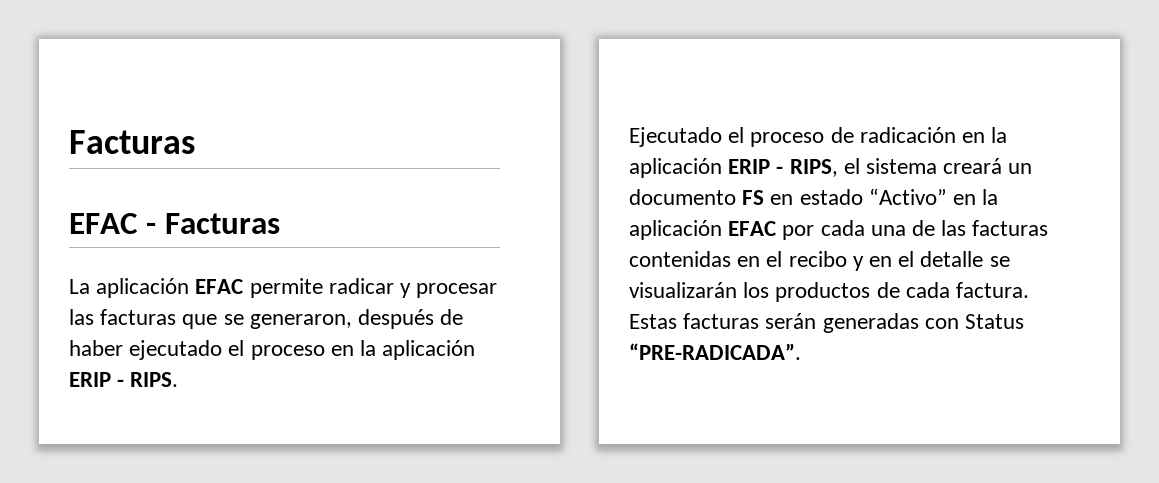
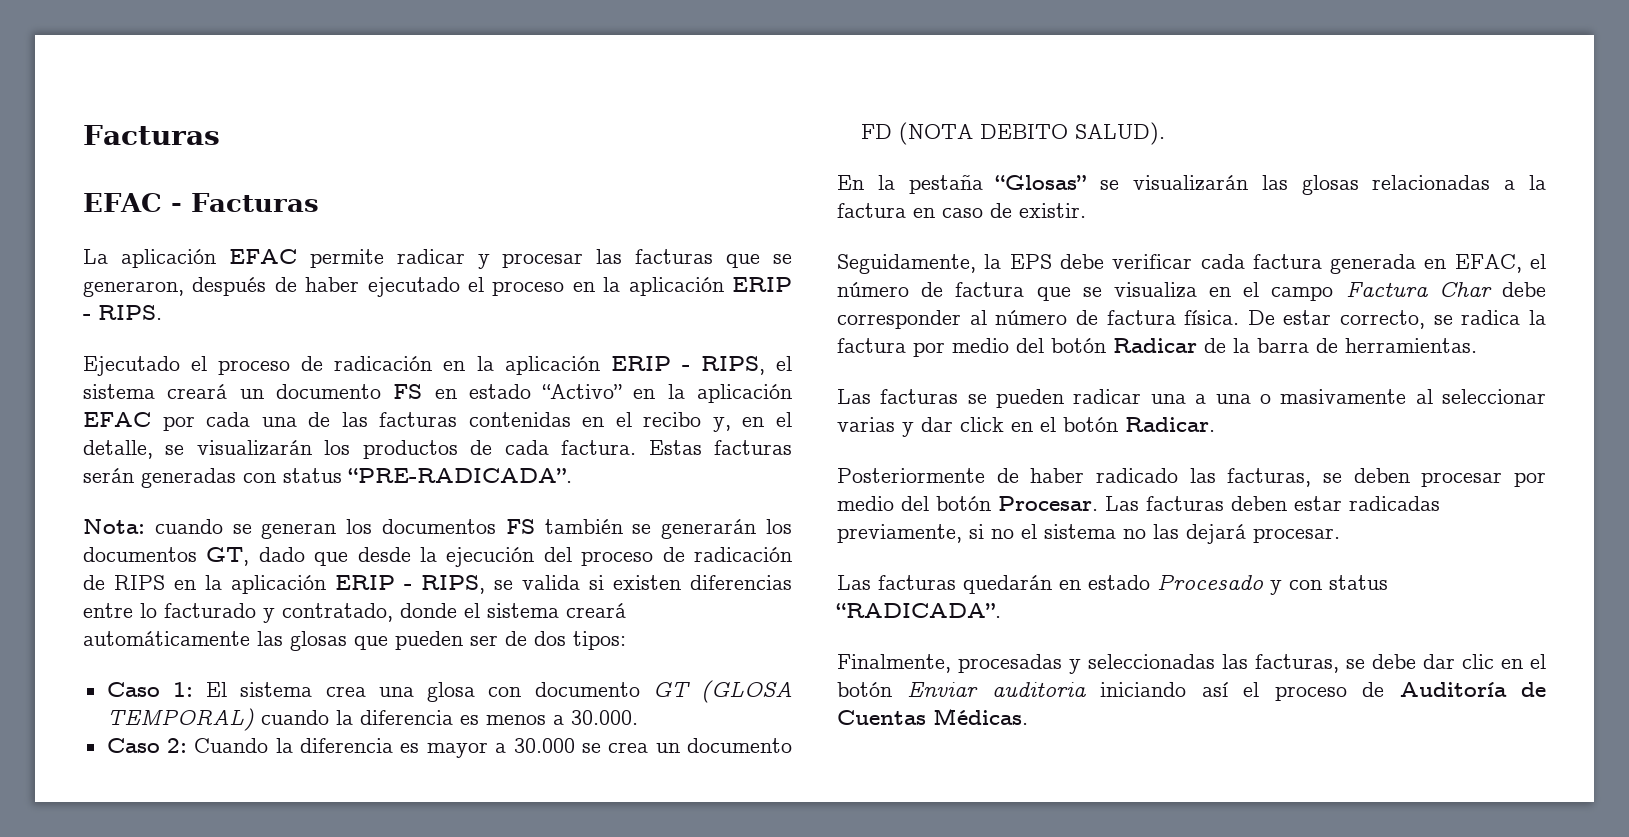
- Ejecutado el proceso de radicación en la aplicación ERIP - RIPS, el sistema creará un documento FS en estado “Activo” en la aplicación EFAC por cada una de las facturas contenidas en el recibo y en el detalle se visualizarán los productos de cada factura.
+ Ejecutado el proceso de radicación en la aplicación ERIP - RIPS, el sistema creará un documento FS en estado “Activo” en la aplicación EFAC por cada una de las facturas contenidas en el recibo y, en el detalle, se visualizarán los productos de cada factura.
- Estas facturas serán generadas con Status “PRE-RADICADA”.
+ Estas facturas serán generadas con status “PRE-RADICADA”.
+ Nota: cuando se generan los documentos FS también se generarán los documentos GT, dado que desde la ejecución del proceso de radicación de RIPS en la aplicación ERIP - RIPS, se valida si existen diferencias entre lo facturado y contratado, donde el sistema creará automáticamente las glosas que pueden ser de dos tipos:
+ Caso 1: El sistema crea una glosa con documento GT (GLOSA TEMPORAL) cuando la diferencia es menos a 30.000.
+ Caso 2: Cuando la diferencia es mayor a 30.000 se crea un documento FD (NOTA DEBITO SALUD).
+ En la pestaña “Glosas” se visualizarán las glosas relacionadas a la factura en caso de existir.
+ Seguidamente, la EPS debe verificar cada factura generada en EFAC, el número de factura que se visualiza en el campo Factura Char debe corresponder al número de factura física. De estar correcto, se radica la factura por medio del botón Radicar de la barra de herramientas.
+ Las facturas se pueden radicar una a una o masivamente al seleccionar varias y dar click en el botón Radicar.
+ Posteriormente de haber radicado las facturas, se deben procesar por medio del botón Procesar. Las facturas deben estar radicadas previamente, si no el sistema no las dejará procesar.
+ Las facturas quedarán en estado Procesado y con status “RADICADA”.
+ Finalmente, procesadas y seleccionadas las facturas, se debe dar clic en el botón Enviar auditoria iniciando así el proceso de Auditoría de Cuentas Médicas.

